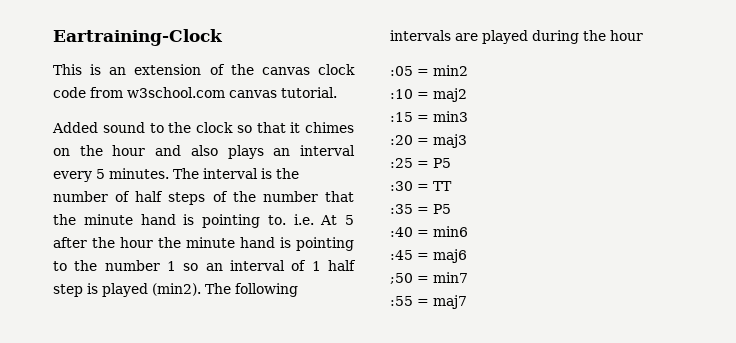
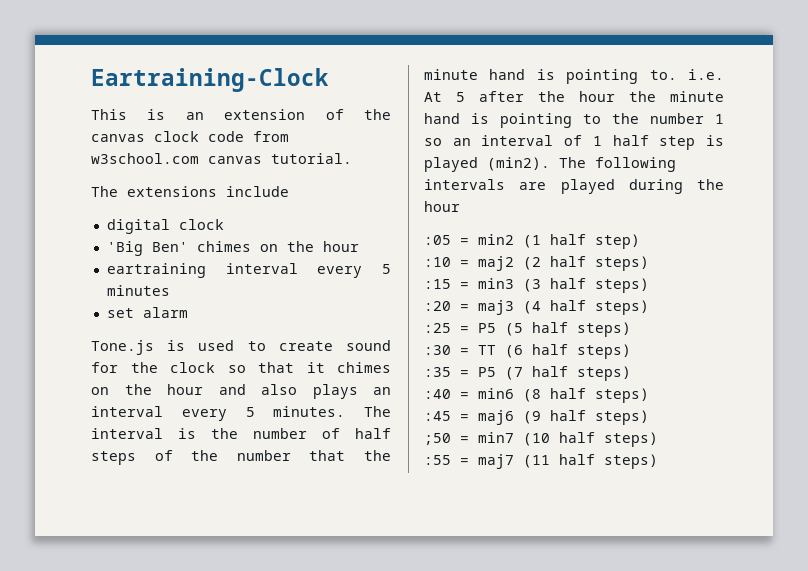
- Added sound to the clock so that it chimes on the hour and also plays an interval every 5 minutes.
+ The extensions include
+ digital clock
+ 'Big Ben' chimes on the hour
+ eartraining interval every 5 minutes
+ set alarm
+ Tone.js is used to create sound for the clock so that it chimes on the hour and also plays an interval every 5 minutes.
- :05 = min2
+ :05 = min2 (1 half step)
- :10 = maj2
+ :10 = maj2 (2 half steps)
- :15 = min3
+ :15 = min3 (3 half steps)
- :20 = maj3
+ :20 = maj3 (4 half steps)
- :25 = P5
+ :25 = P5 (5 half steps)
- :30 = TT
+ :30 = TT (6 half steps)
- :35 = P5
+ :35 = P5 (7 half steps)
- :40 = min6
+ :40 = min6 (8 half steps)
- :45 = maj6
+ :45 = maj6 (9 half steps)
- ;50 = min7
+ ;50 = min7 (10 half steps)
- :55 = maj7
+ :55 = maj7 (11 half steps)

